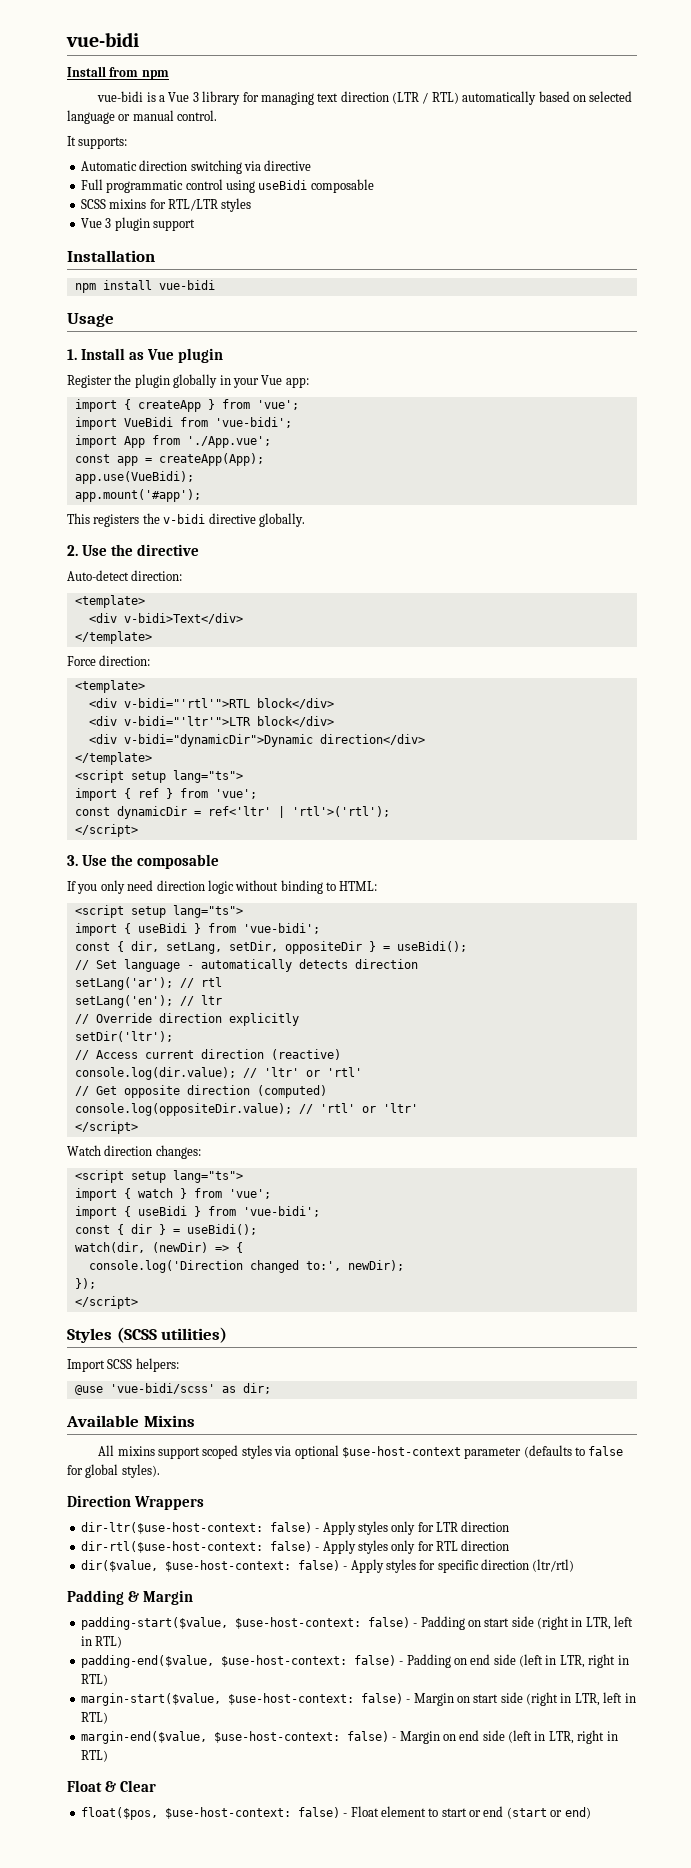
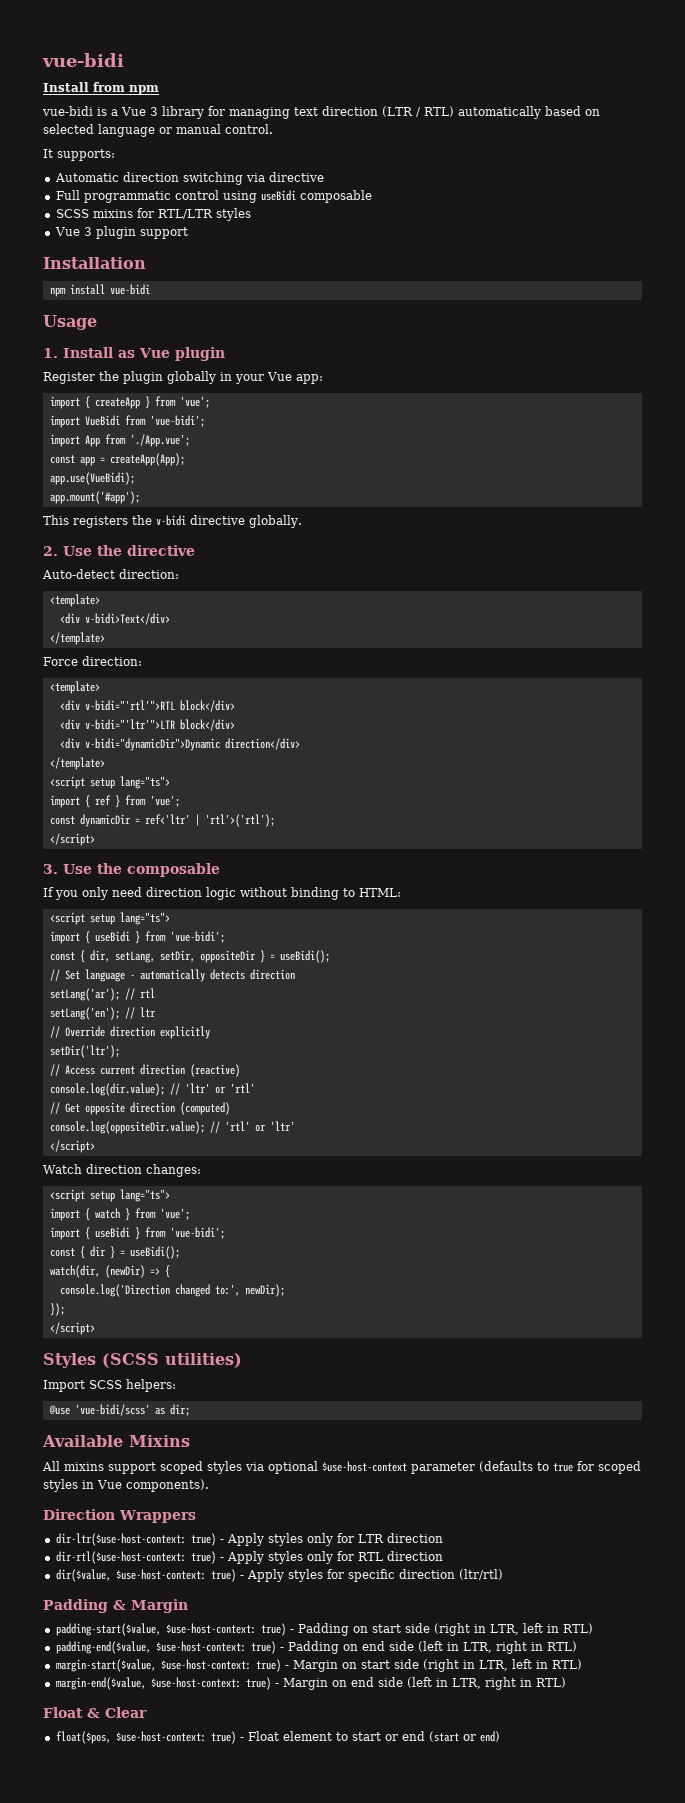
- All mixins support scoped styles via optional $use-host-context parameter (defaults to false for global styles).
+ All mixins support scoped styles via optional $use-host-context parameter (defaults to true for scoped styles in Vue components).
- dir-ltr($use-host-context: false) - Apply styles only for LTR direction
+ dir-ltr($use-host-context: true) - Apply styles only for LTR direction
- dir-rtl($use-host-context: false) - Apply styles only for RTL direction
+ dir-rtl($use-host-context: true) - Apply styles only for RTL direction
- dir($value, $use-host-context: false) - Apply styles for specific direction (ltr/rtl)
+ dir($value, $use-host-context: true) - Apply styles for specific direction (ltr/rtl)
- padding-start($value, $use-host-context: false) - Padding on start side (right in LTR, left in RTL)
+ padding-start($value, $use-host-context: true) - Padding on start side (right in LTR, left in RTL)
- padding-end($value, $use-host-context: false) - Padding on end side (left in LTR, right in RTL)
+ padding-end($value, $use-host-context: true) - Padding on end side (left in LTR, right in RTL)
- margin-start($value, $use-host-context: false) - Margin on start side (right in LTR, left in RTL)
+ margin-start($value, $use-host-context: true) - Margin on start side (right in LTR, left in RTL)
- margin-end($value, $use-host-context: false) - Margin on end side (left in LTR, right in RTL)
+ margin-end($value, $use-host-context: true) - Margin on end side (left in LTR, right in RTL)
- float($pos, $use-host-context: false) - Float element to start or end (start or end)
+ float($pos, $use-host-context: true) - Float element to start or end (start or end)

